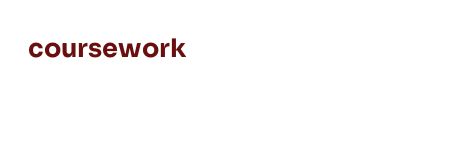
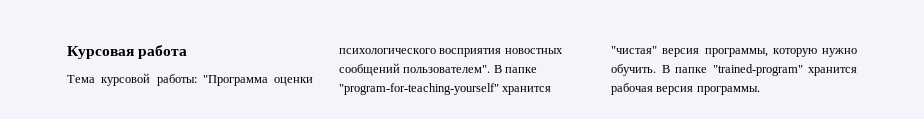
- coursework
+ Курсовая работа
+ Тема курсовой работы: "Программа оценки психологического восприятия новостных сообщений пользователем". В папке "program-for-teaching-yourself" хранится "чистая" версия программы, которую нужно обучить. В папке "trained-program" хранится рабочая версия программы.

